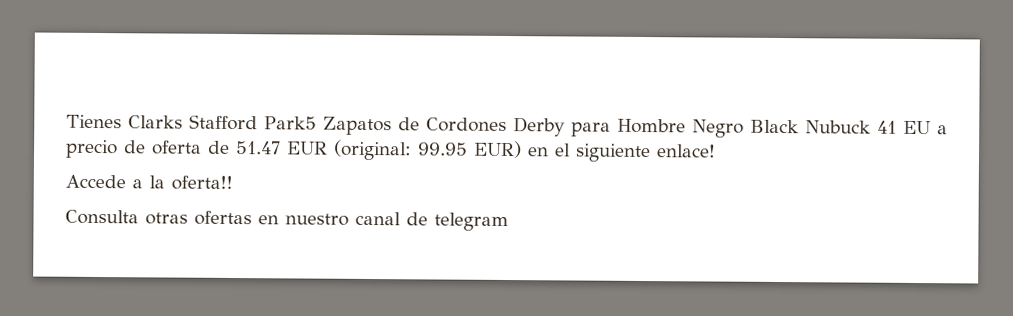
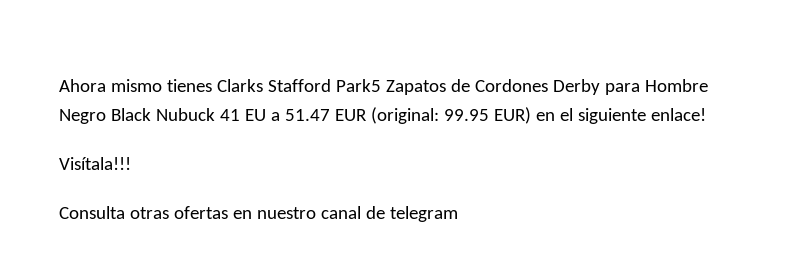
- Tienes Clarks Stafford Park5 Zapatos de Cordones Derby para Hombre Negro Black Nubuck 41 EU a precio de oferta de 51.47 EUR (original: 99.95 EUR) en el siguiente enlace!
+ Ahora mismo tienes Clarks Stafford Park5 Zapatos de Cordones Derby para Hombre Negro Black Nubuck 41 EU a 51.47 EUR (original: 99.95 EUR) en el siguiente enlace!
- Accede a la oferta!!
+ Visítala!!!

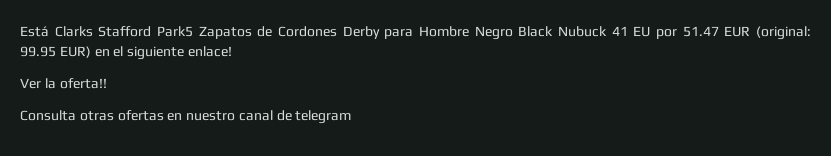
- Ahora mismo tienes Clarks Stafford Park5 Zapatos de Cordones Derby para Hombre Negro Black Nubuck 41 EU a 51.47 EUR (original: 99.95 EUR) en el siguiente enlace!
+ Está Clarks Stafford Park5 Zapatos de Cordones Derby para Hombre Negro Black Nubuck 41 EU por 51.47 EUR (original: 99.95 EUR) en el siguiente enlace!
- Visítala!!!
+ Ver la oferta!!

